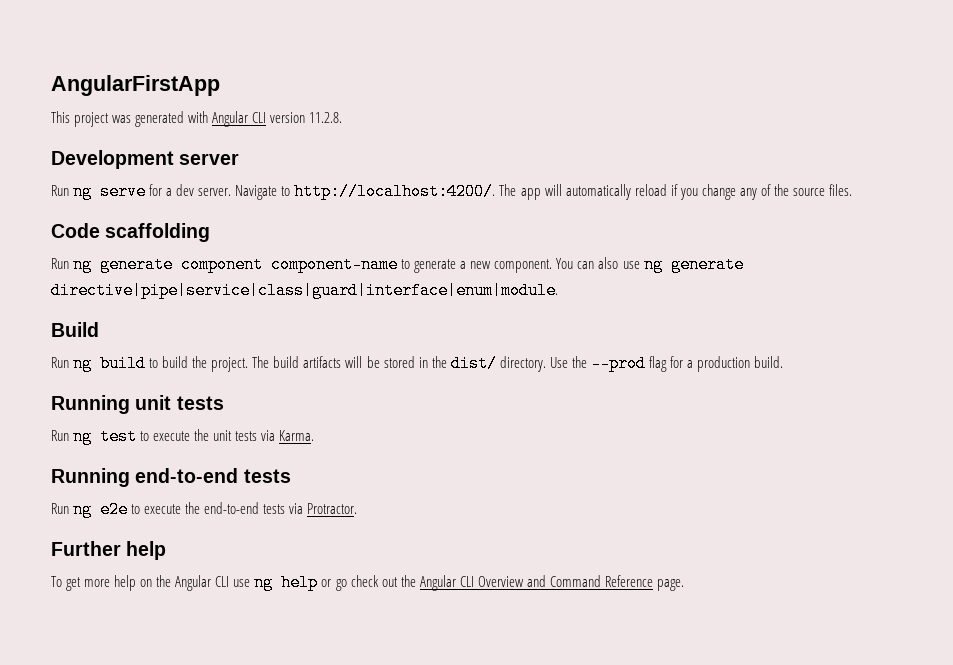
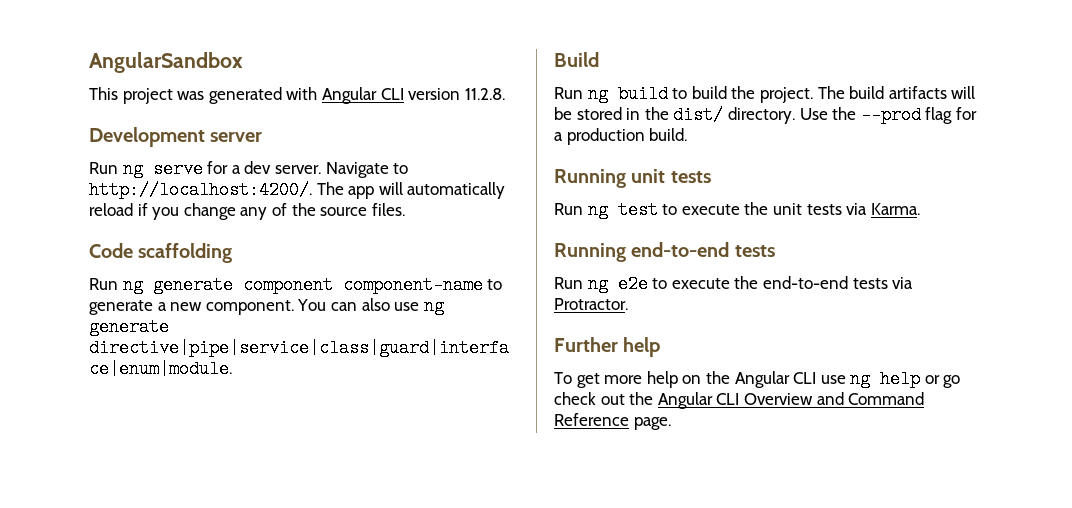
- AngularFirstApp
+ AngularSandbox

